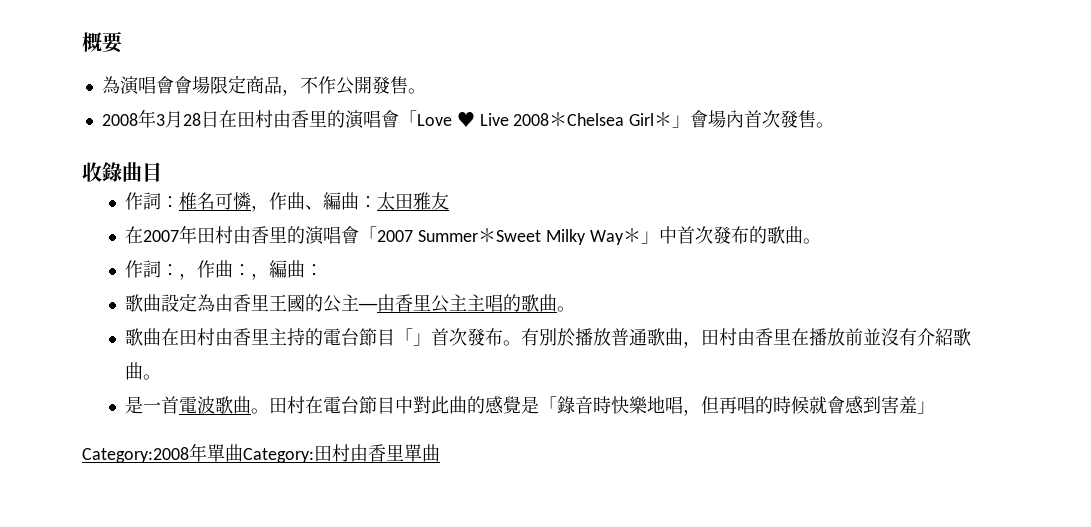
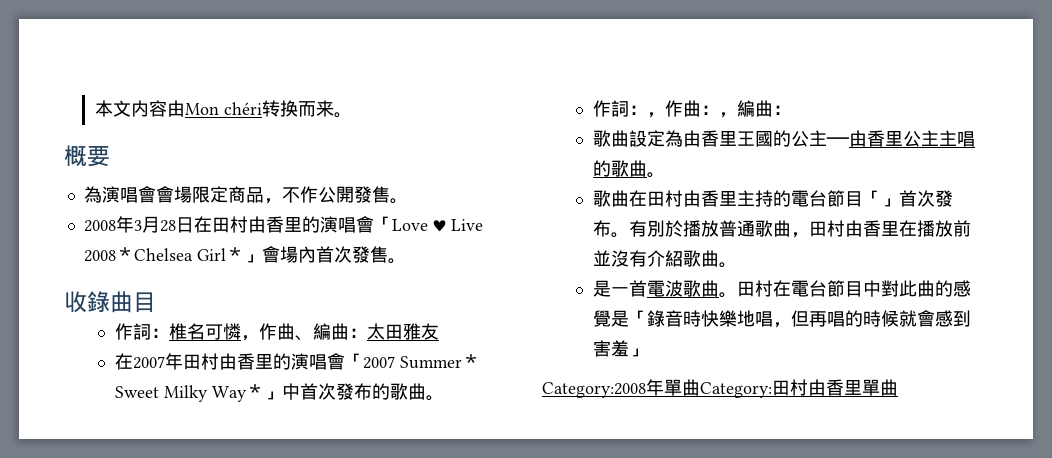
+ 本文内容由Mon chéri转换而来。

